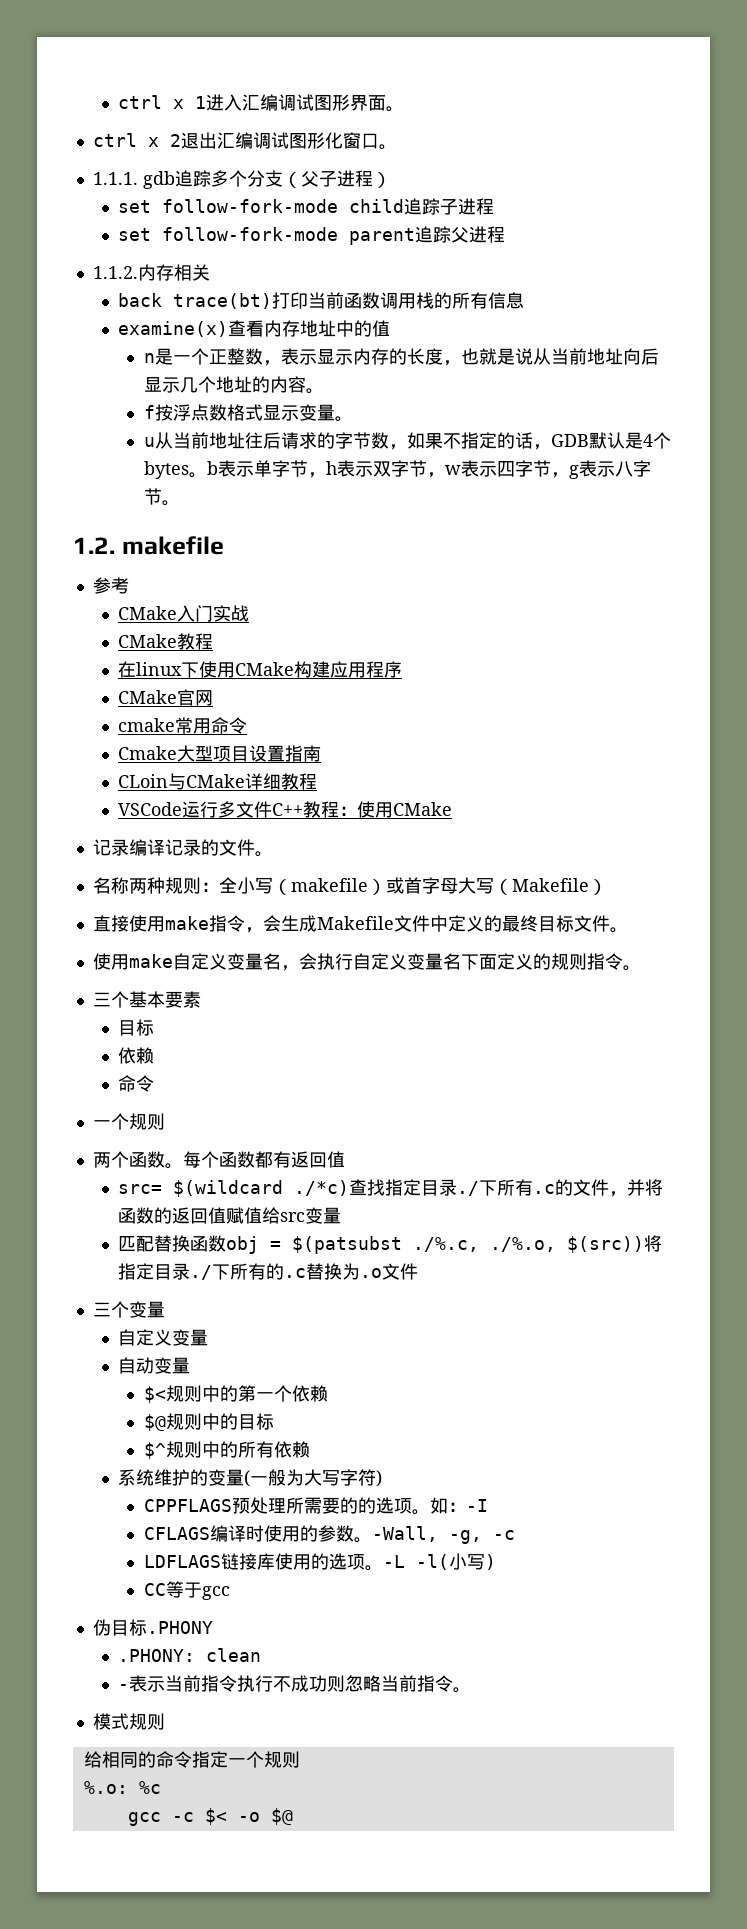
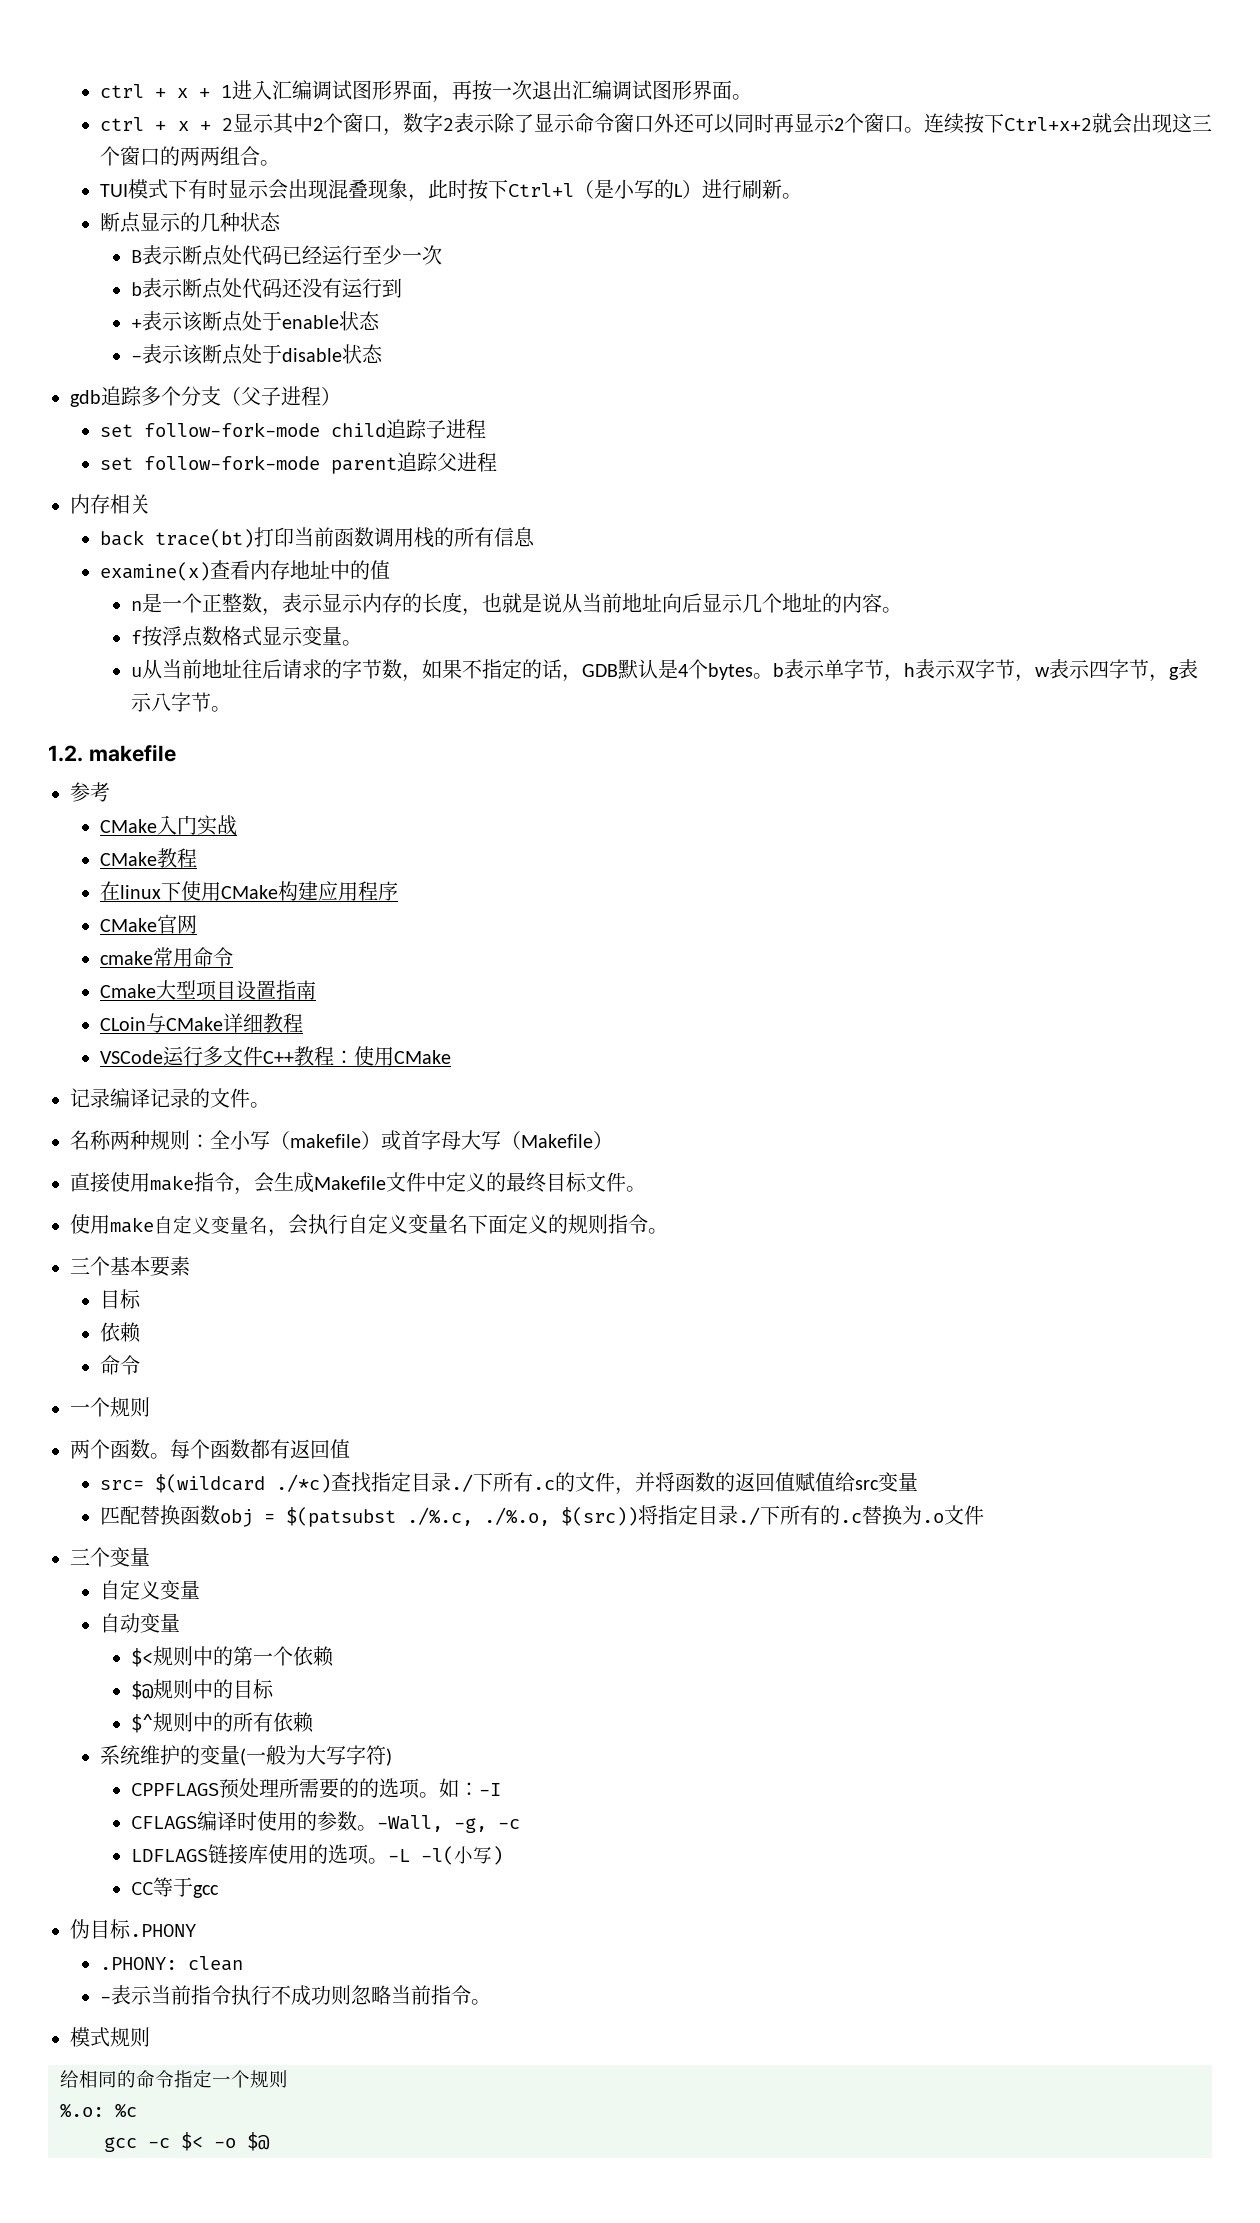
- ctrl x 1进入汇编调试图形界面。
- ctrl x 2退出汇编调试图形化窗口。
- 1.1.1. gdb追踪多个分支（父子进程）
+ ctrl + x + 1进入汇编调试图形界面，再按一次退出汇编调试图形界面。
+ ctrl + x + 2显示其中2个窗口，数字2表示除了显示命令窗口外还可以同时再显示2个窗口。连续按下Ctrl+x+2就会出现这三个窗口的两两组合。
+ TUI模式下有时显示会出现混叠现象，此时按下Ctrl+l（是小写的L）进行刷新。
+ 断点显示的几种状态
+ B表示断点处代码已经运行至少一次
+ b表示断点处代码还没有运行到
+ +表示该断点处于enable状态
+ -表示该断点处于disable状态
+ gdb追踪多个分支（父子进程）
- 1.1.2.内存相关
+ 内存相关

